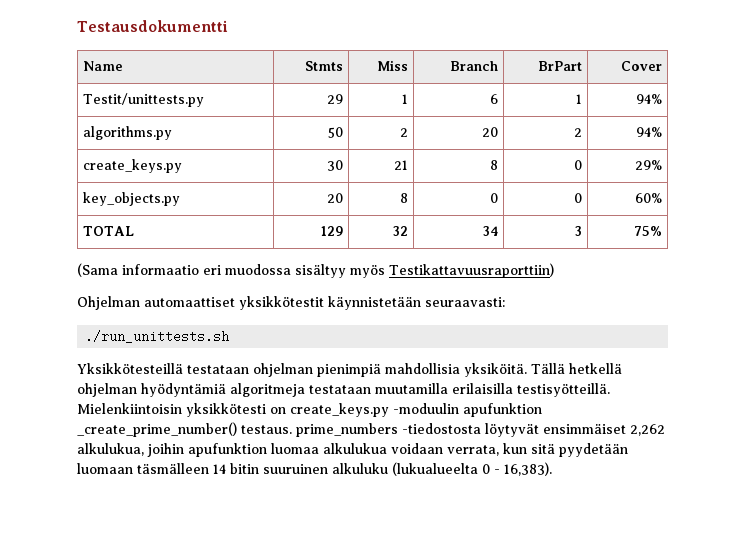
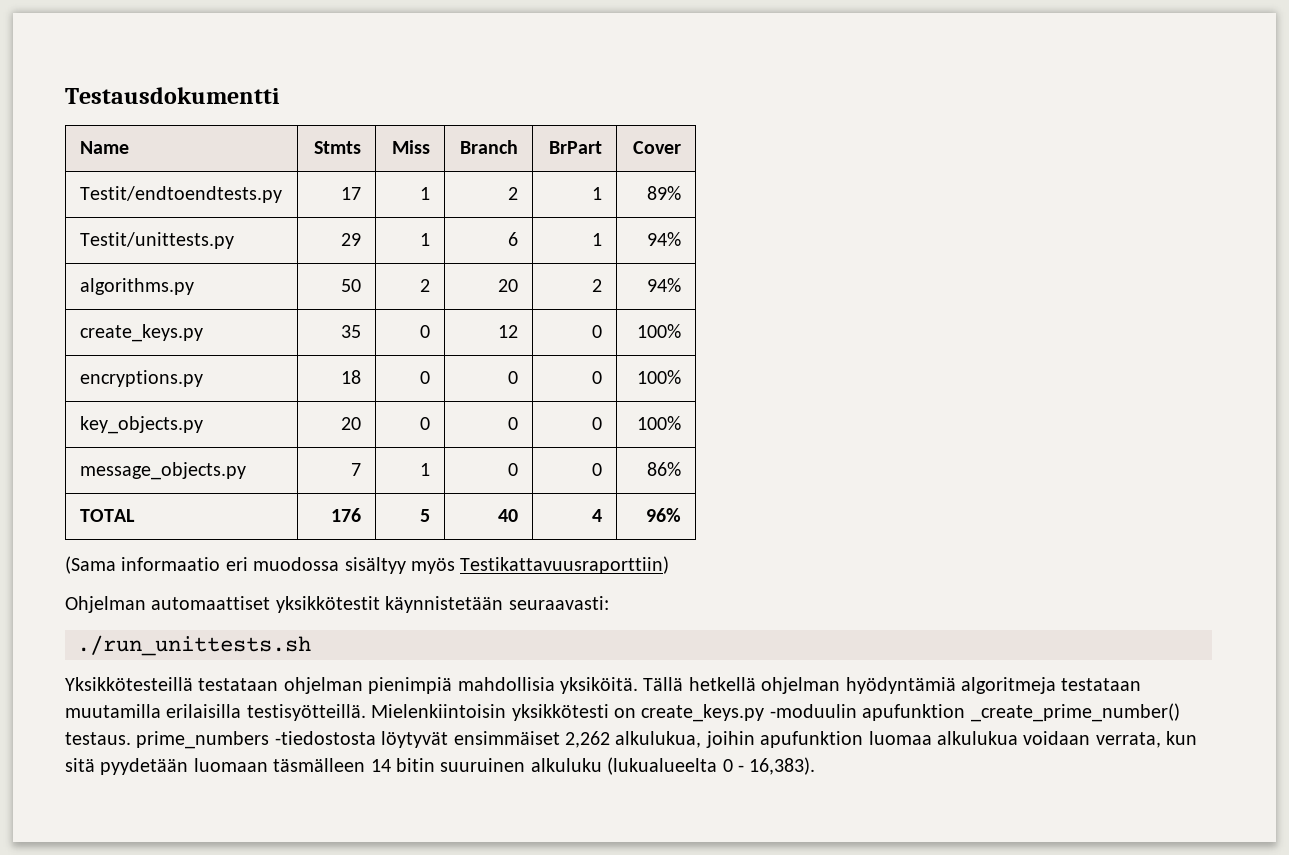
+ Testit/endtoendtests.py | 17 | 1 | 2 | 1 | 89%
- create_keys.py | 30 | 21 | 8 | 0 | 29%
+ create_keys.py | 35 | 0 | 12 | 0 | 100%
+ encryptions.py | 18 | 0 | 0 | 0 | 100%
- key_objects.py | 20 | 8 | 0 | 0 | 60%
- TOTAL | 129 | 32 | 34 | 3 | 75%
+ key_objects.py | 20 | 0 | 0 | 0 | 100%
+ message_objects.py | 7 | 1 | 0 | 0 | 86%
+ TOTAL | 176 | 5 | 40 | 4 | 96%

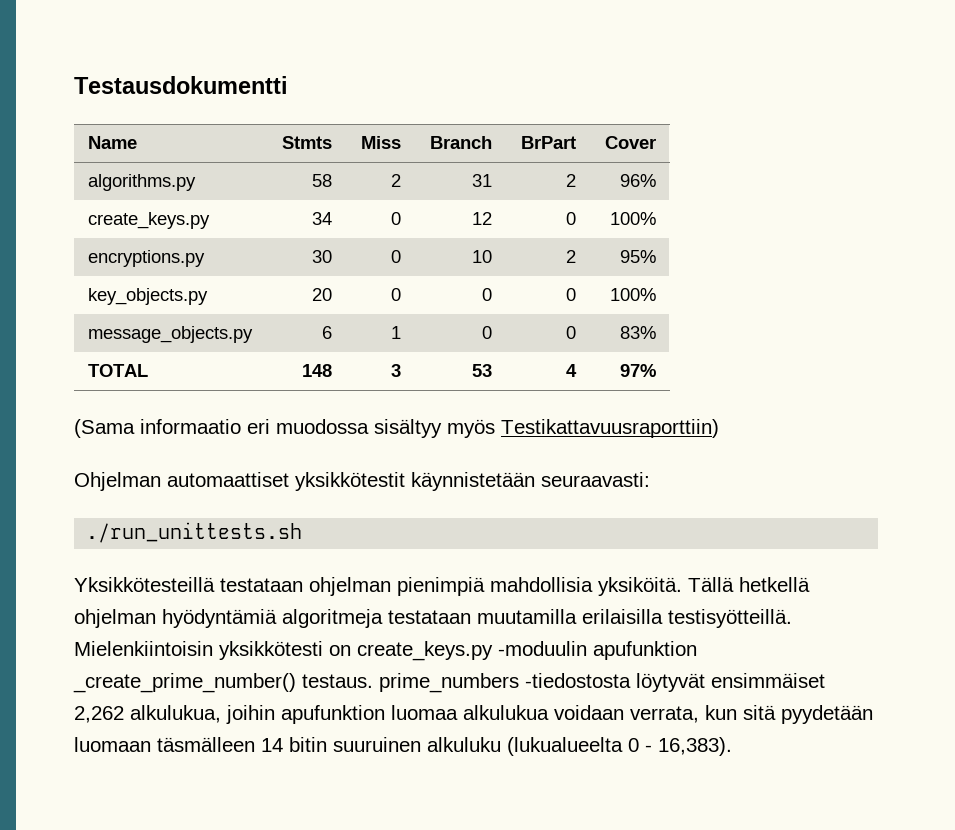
- Testit/endtoendtests.py | 17 | 1 | 2 | 1 | 89%
- Testit/unittests.py | 29 | 1 | 6 | 1 | 94%
- algorithms.py | 50 | 2 | 20 | 2 | 94%
+ algorithms.py | 58 | 2 | 31 | 2 | 96%
- create_keys.py | 35 | 0 | 12 | 0 | 100%
+ create_keys.py | 34 | 0 | 12 | 0 | 100%
- encryptions.py | 18 | 0 | 0 | 0 | 100%
+ encryptions.py | 30 | 0 | 10 | 2 | 95%
- message_objects.py | 7 | 1 | 0 | 0 | 86%
+ message_objects.py | 6 | 1 | 0 | 0 | 83%
- TOTAL | 176 | 5 | 40 | 4 | 96%
+ TOTAL | 148 | 3 | 53 | 4 | 97%

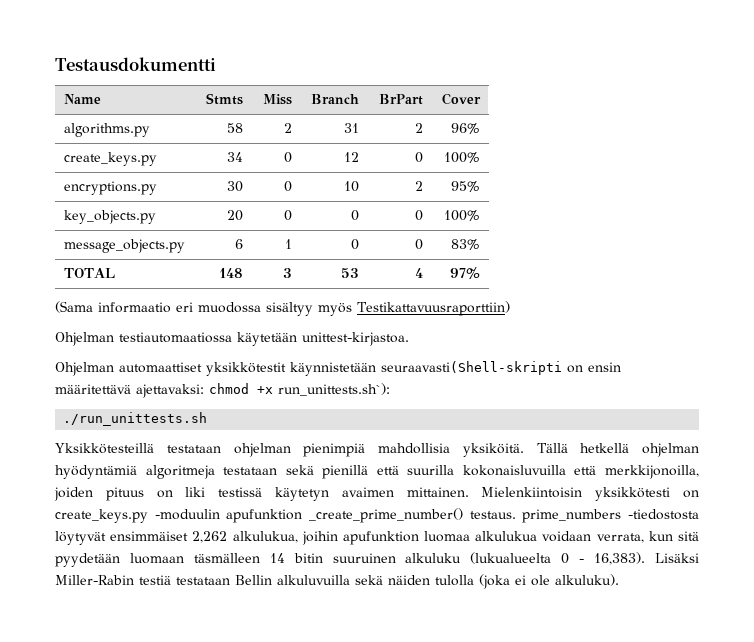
+ Ohjelman testiautomaatiossa käytetään unittest-kirjastoa.
- Ohjelman automaattiset yksikkötestit käynnistetään seuraavasti:
+ Ohjelman automaattiset yksikkötestit käynnistetään seuraavasti(Shell-skripti on ensin määritettävä ajettavaksi: chmod +x run_unittests.sh`):
- Tällä hetkellä ohjelman hyödyntämiä algoritmeja testataan muutamilla erilaisilla testisyötteillä.
+ Tällä hetkellä ohjelman hyödyntämiä algoritmeja testataan sekä pienillä että suurilla kokonaisluvuilla että merkkijonoilla, joiden pituus on liki testissä käytetyn avaimen mittainen.
+ Lisäksi Miller-Rabin testiä testataan Bellin alkuluvuilla sekä näiden tulolla (joka ei ole alkuluku).

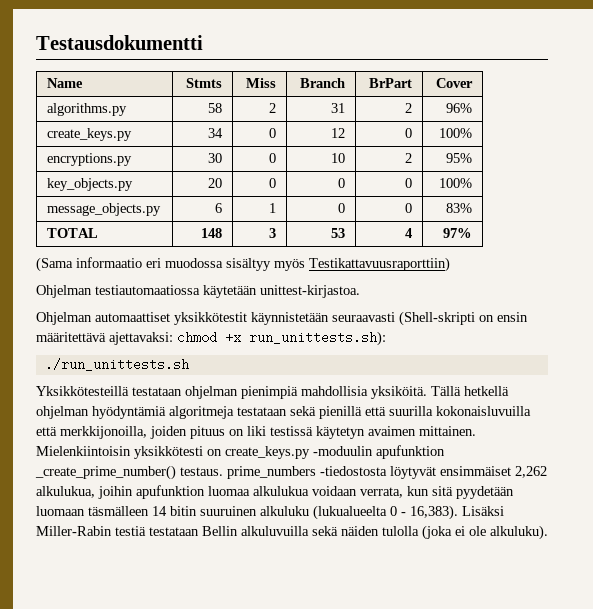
- Ohjelman automaattiset yksikkötestit käynnistetään seuraavasti(Shell-skripti on ensin määritettävä ajettavaksi: chmod +x run_unittests.sh`):
+ Ohjelman automaattiset yksikkötestit käynnistetään seuraavasti (Shell-skripti on ensin määritettävä ajettavaksi: chmod +x run_unittests.sh):

